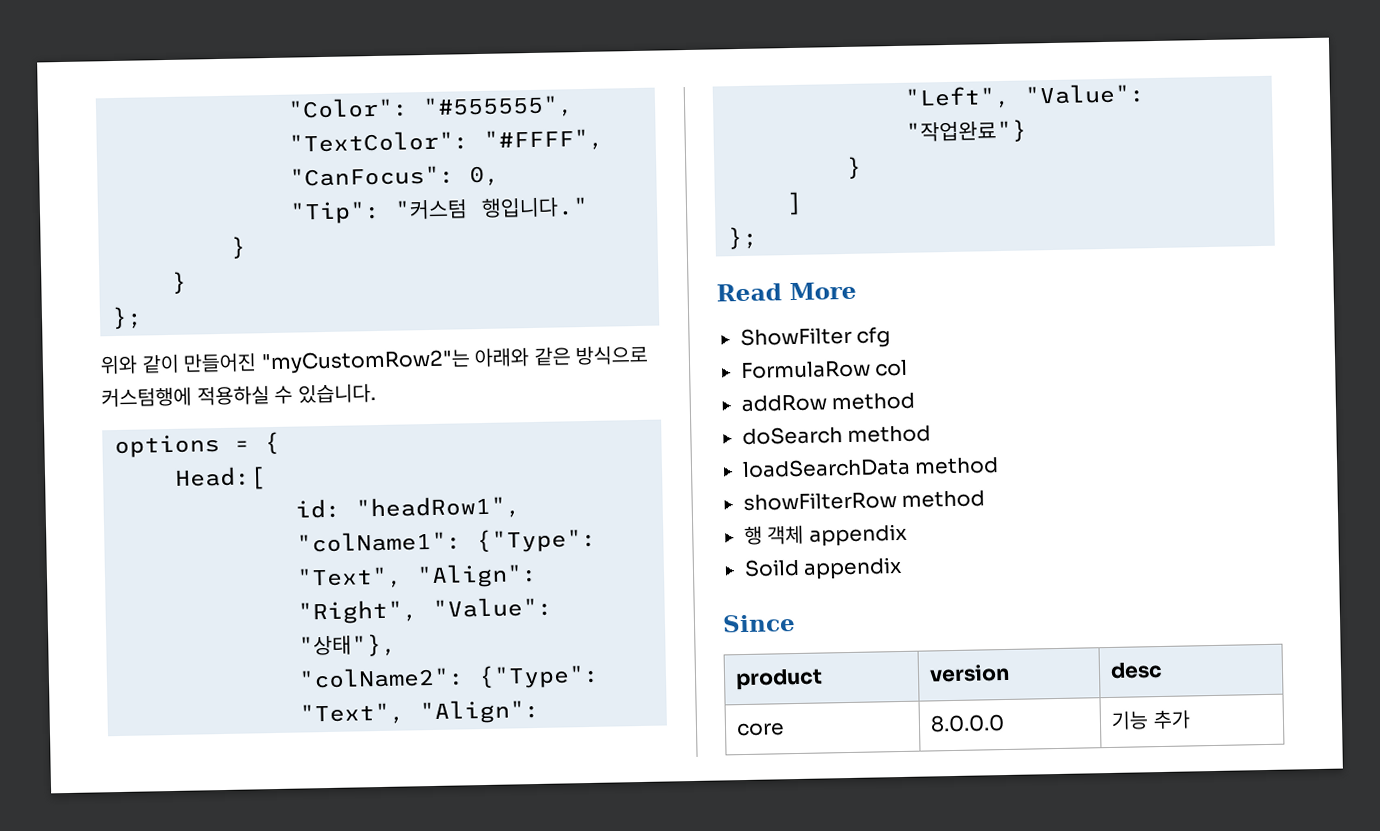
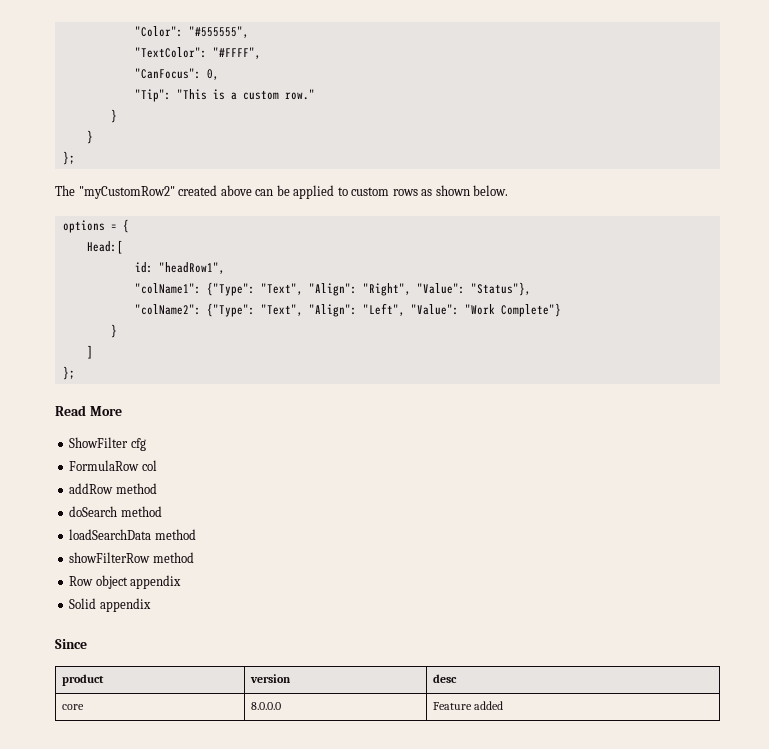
- "Tip": "커스텀 행입니다."
+ "Tip": "This is a custom row."
  }
  }
  };
- 위와 같이 만들어진 "myCustomRow2"는 아래와 같은 방식으로 커스텀행에 적용하실 수 있습니다.
+ The "myCustomRow2" created above can be applied to custom rows as shown below.
- "colName1": {"Type": "Text", "Align": "Right", "Value": "상태"},
+ "colName1": {"Type": "Text", "Align": "Right", "Value": "Status"},
- "colName2": {"Type": "Text", "Align": "Left", "Value": "작업완료"}
+ "colName2": {"Type": "Text", "Align": "Left", "Value": "Work Complete"}
- 행 객체 appendix
- Soild appendix
+ Row object appendix
+ Solid appendix
- core | 8.0.0.0 | 기능 추가
+ core | 8.0.0.0 | Feature added

